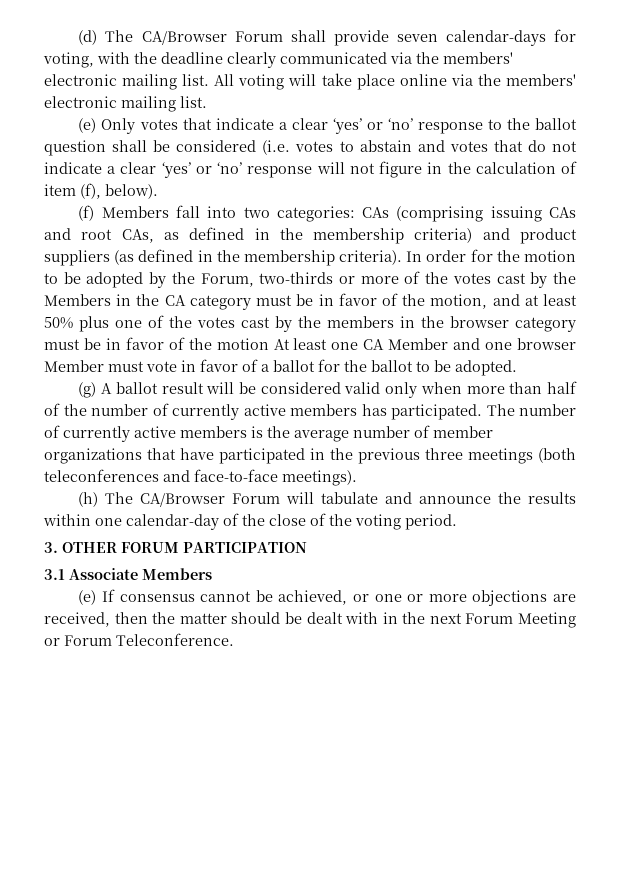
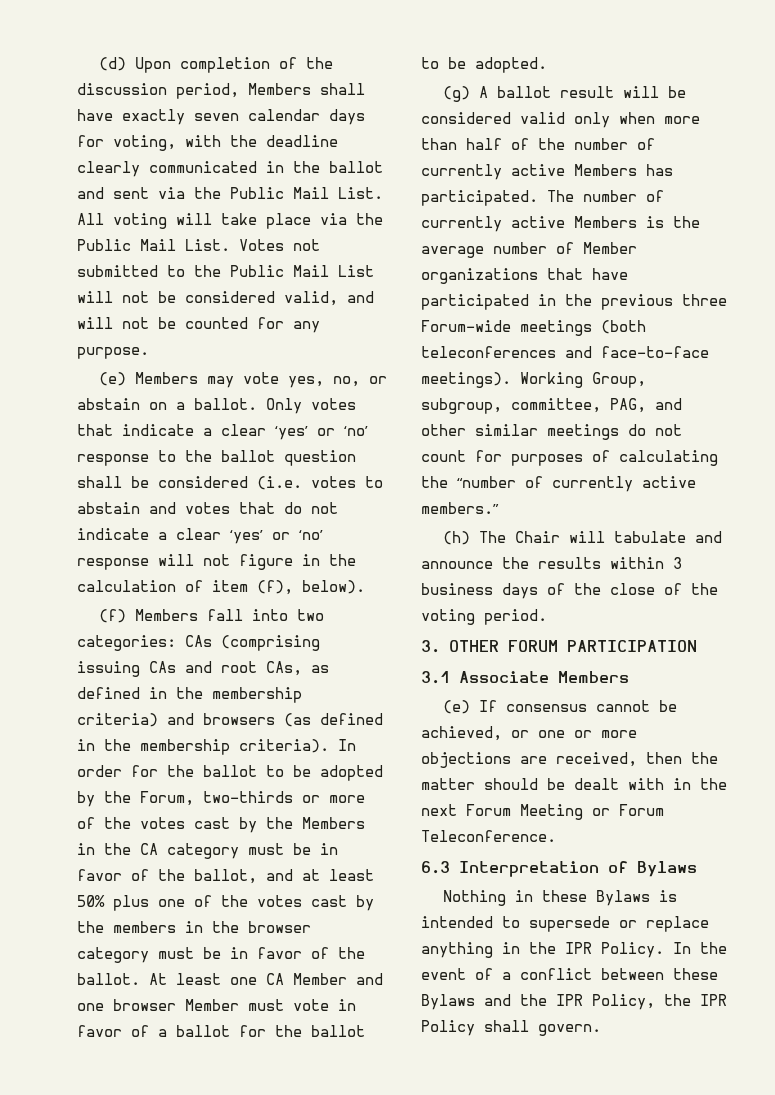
- (d) The CA/Browser Forum shall provide seven calendar-days for voting, with the deadline clearly communicated via the members' electronic mailing list.
+ (d) Upon completion of the discussion period, Members shall have exactly seven calendar days for voting, with the deadline clearly communicated in the ballot and sent via the Public Mail List.
- All voting will take place online via the members' electronic mailing list.
- (e) Only votes that indicate a clear ‘yes’ or ‘no’ response to the ballot question shall be considered (i.e. votes to abstain and votes that do not indicate a clear ‘yes’ or ‘no’ response will not figure in the calculation of item (f), below).
+ All voting will take place via the Public Mail List. Votes not submitted to the Public Mail List will not be considered valid, and will not be counted for any purpose.
+ (e) Members may vote yes, no, or abstain on a ballot. Only votes that indicate a clear ‘yes’ or ‘no’ response to the ballot question shall be considered (i.e. votes to abstain and votes that do not indicate a clear ‘yes’ or ‘no’ response will not figure in the calculation of item (f), below).
- (f) Members fall into two categories: CAs (comprising issuing CAs and root CAs, as defined in the membership criteria) and product suppliers (as defined in the membership criteria).
+ (f) Members fall into two categories: CAs (comprising issuing CAs and root CAs, as defined in the membership criteria) and browsers (as defined in the membership criteria).
- In order for the motion to be adopted by the Forum, two-thirds or more of the votes cast by the Members in the CA category must be in favor of the motion, and at least 50% plus one of the votes cast by the members in the browser category must be in favor of the motion At least one CA Member and one browser Member must vote in favor of a ballot for the ballot to be adopted.
+ In order for the ballot to be adopted by the Forum, two-thirds or more of the votes cast by the Members in the CA category must be in favor of the ballot, and at least 50% plus one of the votes cast by the members in the browser category must be in favor of the ballot. At least one CA Member and one browser Member must vote in favor of a ballot for the ballot to be adopted.
- (g) A ballot result will be considered valid only when more than half of the number of currently active members has participated.
+ (g) A ballot result will be considered valid only when more than half of the number of currently active Members has participated.
- The number of currently active members is the average number of member organizations that have participated in the previous three meetings (both teleconferences and face-to-face meetings).
+ The number of currently active Members is the average number of Member organizations that have participated in the previous three Forum-wide meetings (both teleconferences and face-to-face meetings). Working Group, subgroup, committee, PAG, and other similar meetings do not count for purposes of calculating the “number of currently active members.”
- (h) The CA/Browser Forum will tabulate and announce the results within one calendar-day of the close of the voting period.
+ (h) The Chair will tabulate and announce the results within 3 business days of the close of the voting period.
+ 6.3 Interpretation of Bylaws
+ Nothing in these Bylaws is intended to supersede or replace anything in the IPR Policy. In the event of a conflict between these Bylaws and the IPR Policy, the IPR Policy shall govern.

